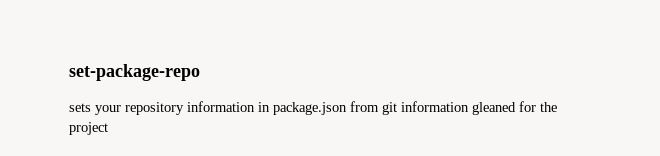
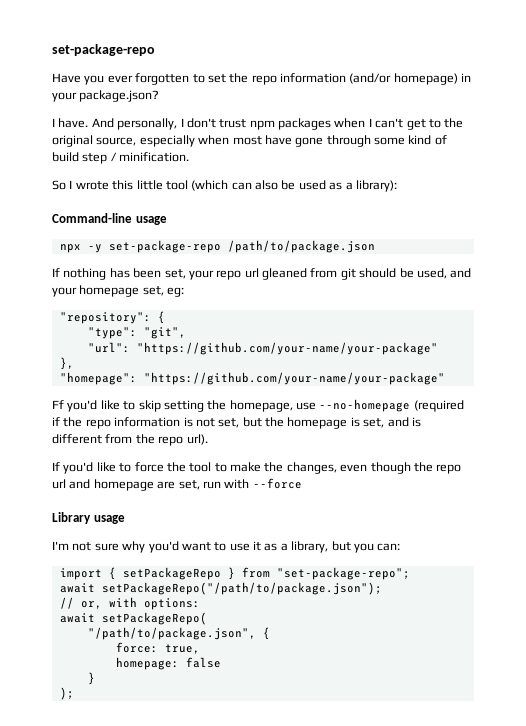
- sets your repository information in package.json from git information gleaned for the project
+ Have you ever forgotten to set the repo information (and/or homepage) in your package.json?
+ I have. And personally, I don't trust npm packages when I can't get to the original source, especially when most have gone through some kind of build step / minification.
+ So I wrote this little tool (which can also be used as a library):
+ Command-line usage
+ npx -y set-package-repo /path/to/package.json
+ If nothing has been set, your repo url gleaned from git should be used, and your homepage set, eg:
+ "repository": {
+ "type": "git",
+ "url": "https://github.com/your-name/your-package"
+ },
+ "homepage": "https://github.com/your-name/your-package"
+ Ff you'd like to skip setting the homepage, use --no-homepage (required if the repo information is not set, but the homepage is set, and is different from the repo url).
+ If you'd like to force the tool to make the changes, even though the repo url and homepage are set, run with --force
+ Library usage
+ I'm not sure why you'd want to use it as a library, but you can:
+ import { setPackageRepo } from "set-package-repo";
+ await setPackageRepo("/path/to/package.json");
+ // or, with options:
+ await setPackageRepo(
+ "/path/to/package.json", {
+ force: true,
+ homepage: false
+ }
+ );

